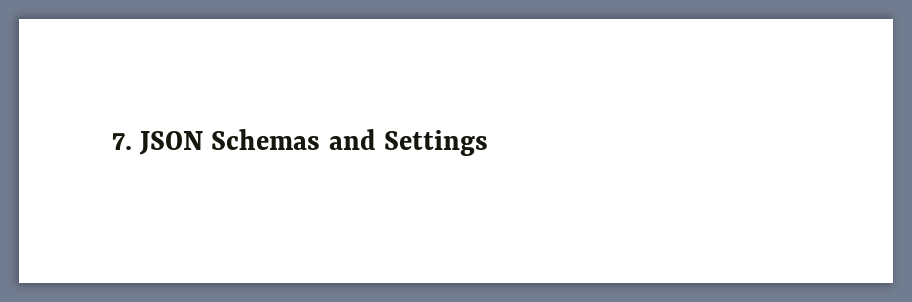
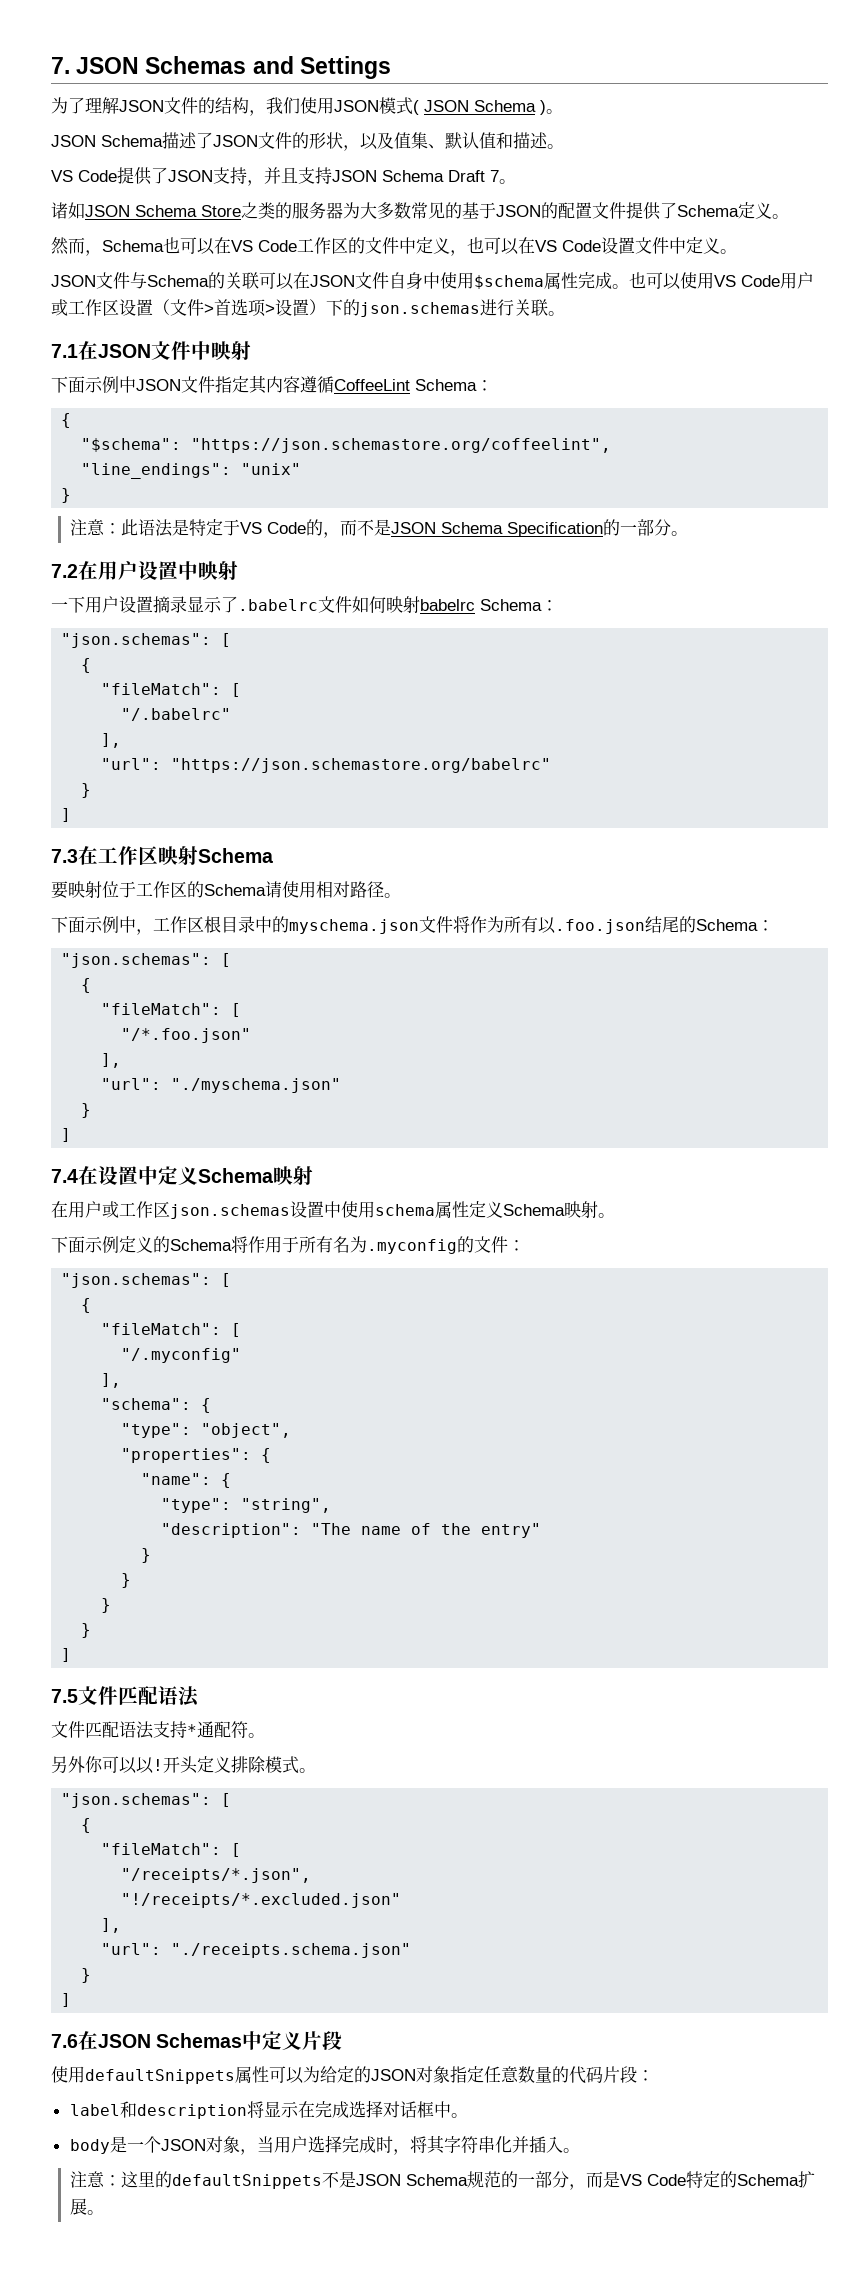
+ 为了理解JSON文件的结构，我们使用JSON模式( JSON Schema )。
+ JSON Schema描述了JSON文件的形状，以及值集、默认值和描述。
+ VS Code提供了JSON支持，并且支持JSON Schema Draft 7。
+ 诸如JSON Schema Store之类的服务器为大多数常见的基于JSON的配置文件提供了Schema定义。
+ 然而，Schema也可以在VS Code工作区的文件中定义，也可以在VS Code设置文件中定义。
+ JSON文件与Schema的关联可以在JSON文件自身中使用$schema属性完成。也可以使用VS Code用户或工作区设置（文件>首选项>设置）下的json.schemas进行关联。
+ 7.1在JSON文件中映射
+ 下面示例中JSON文件指定其内容遵循CoffeeLint Schema：
+ {
+ "$schema": "https://json.schemastore.org/coffeelint",
+ "line_endings": "unix"
+ }
+ 注意：此语法是特定于VS Code的，而不是JSON Schema Specification的一部分。
+ 7.2在用户设置中映射
+ 一下用户设置摘录显示了.babelrc文件如何映射babelrc Schema：
+ "json.schemas": [
+ {
+ "fileMatch": [
+ "/.babelrc"
+ ],
+ "url": "https://json.schemastore.org/babelrc"
+ }
+ ]
+ 7.3在工作区映射Schema
+ 要映射位于工作区的Schema请使用相对路径。
+ 下面示例中，工作区根目录中的myschema.json文件将作为所有以.foo.json结尾的Schema：
+ "json.schemas": [
+ {
+ "fileMatch": [
+ "/*.foo.json"
+ ],
+ "url": "./myschema.json"
+ }
+ ]
+ 7.4在设置中定义Schema映射
+ 在用户或工作区json.schemas设置中使用schema属性定义Schema映射。
+ 下面示例定义的Schema将作用于所有名为.myconfig的文件：
+ "json.schemas": [
+ {
+ "fileMatch": [
+ "/.myconfig"
+ ],
+ "schema": {
+ "type": "object",
+ "properties": {
+ "name": {
+ "type": "string",
+ "description": "The name of the entry"
+ }
+ }
+ }
+ }
+ ]
+ 7.5文件匹配语法
+ 文件匹配语法支持*通配符。
+ 另外你可以以!开头定义排除模式。
+ "json.schemas": [
+ {
+ "fileMatch": [
+ "/receipts/*.json",
+ "!/receipts/*.excluded.json"
+ ],
+ "url": "./receipts.schema.json"
+ }
+ ]
+ 7.6在JSON Schemas中定义片段
+ 使用defaultSnippets属性可以为给定的JSON对象指定任意数量的代码片段：
+ label和description将显示在完成选择对话框中。
+ body是一个JSON对象，当用户选择完成时，将其字符串化并插入。
+ 注意：这里的defaultSnippets不是JSON Schema规范的一部分，而是VS Code特定的Schema扩展。

